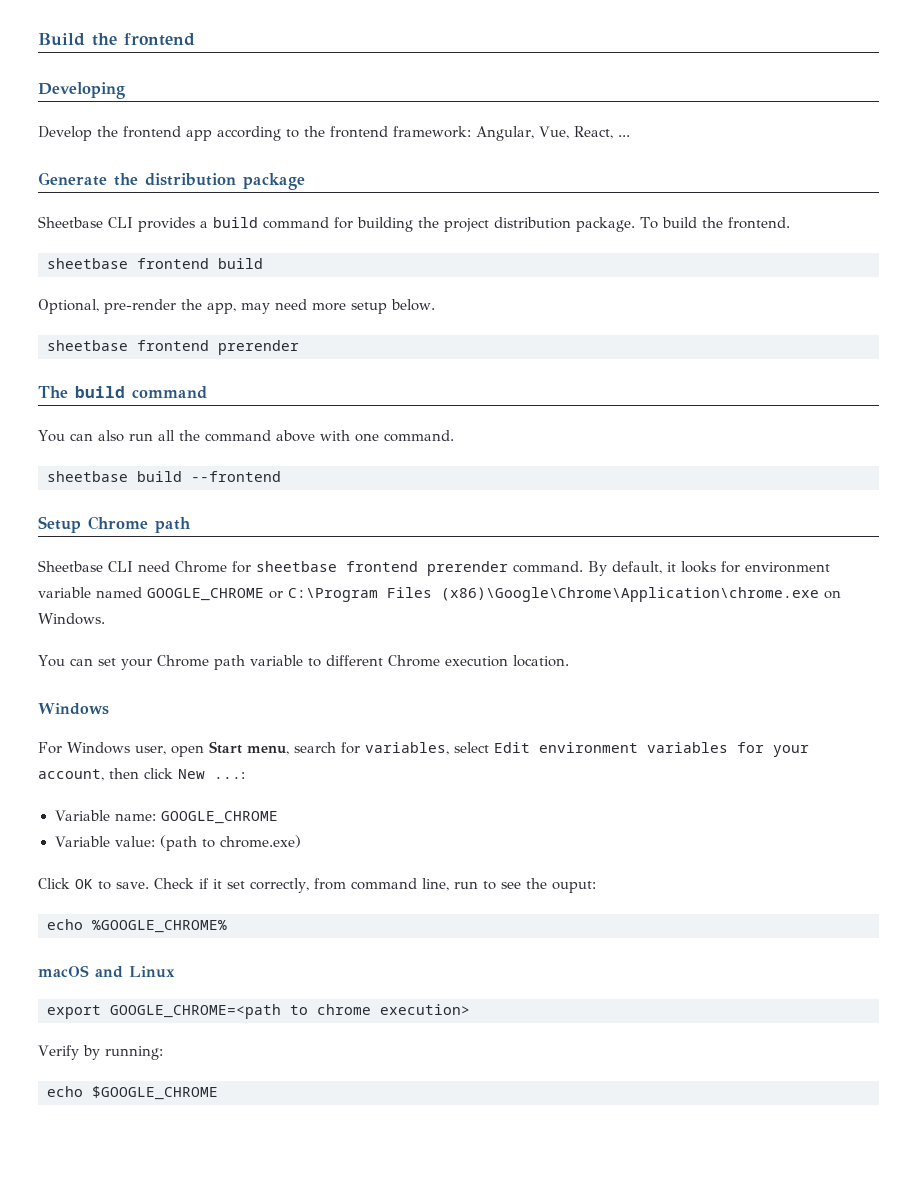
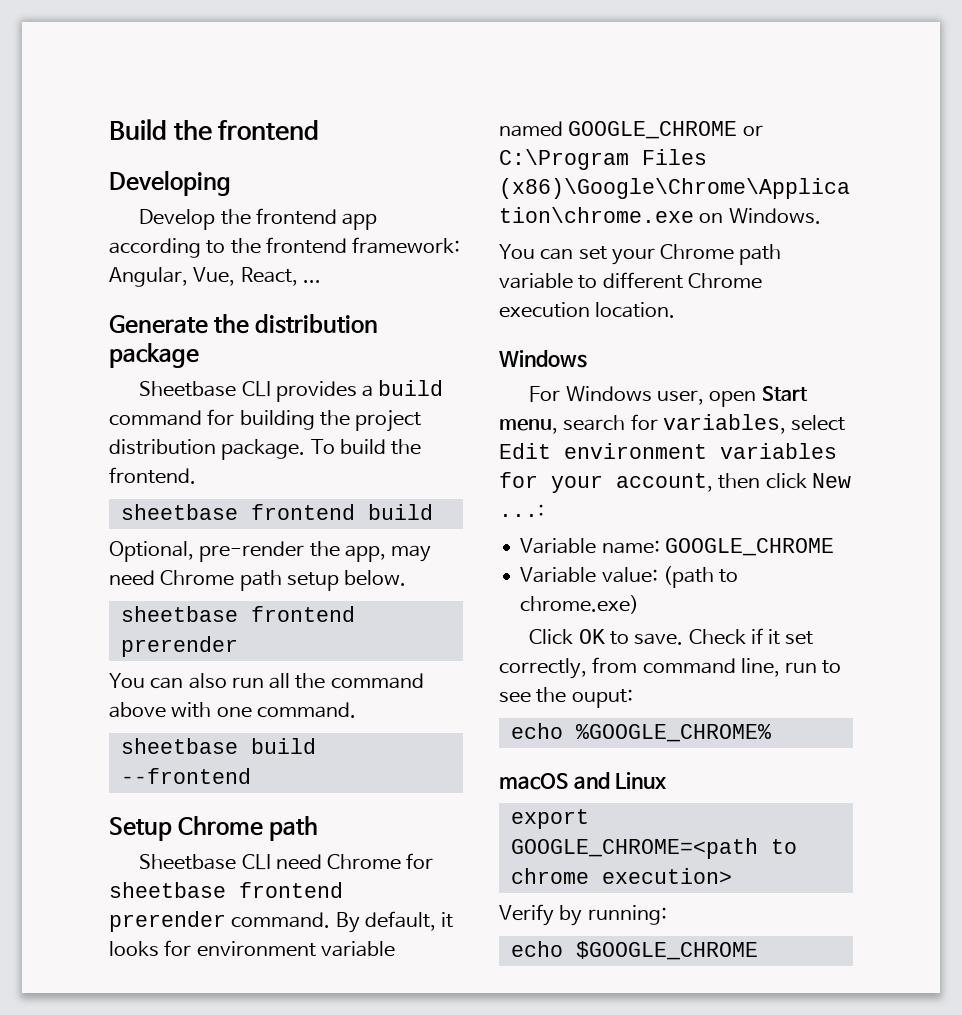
- Optional, pre-render the app, may need more setup below.
+ Optional, pre-render the app, may need Chrome path setup below.
- The build command

